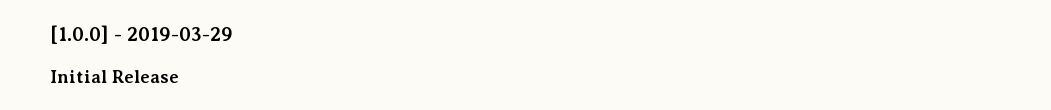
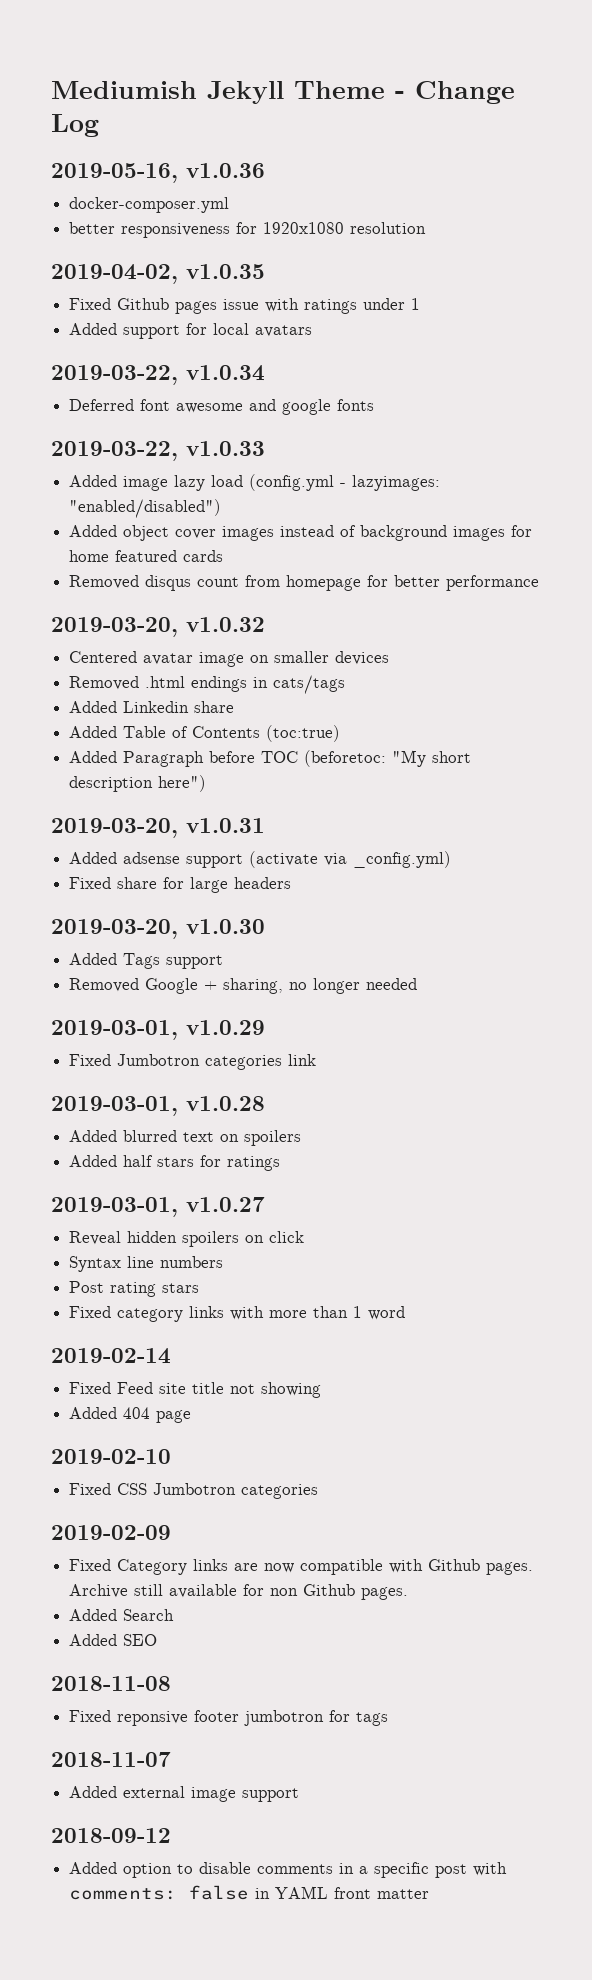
- [1.0.0] - 2019-03-29
- Initial Release
+ Mediumish Jekyll Theme - Change Log
+ 2019-05-16, v1.0.36
+ docker-composer.yml
+ better responsiveness for 1920x1080 resolution
+ 2019-04-02, v1.0.35
+ Fixed Github pages issue with ratings under 1
+ Added support for local avatars
+ 2019-03-22, v1.0.34
+ Deferred font awesome and google fonts
+ 2019-03-22, v1.0.33
+ Added image lazy load (config.yml - lazyimages: "enabled/disabled")
+ Added object cover images instead of background images for home featured cards
+ Removed disqus count from homepage for better performance
+ 2019-03-20, v1.0.32
+ Centered avatar image on smaller devices
+ Removed .html endings in cats/tags
+ Added Linkedin share
+ Added Table of Contents (toc:true)
+ Added Paragraph before TOC (beforetoc: "My short description here")
+ 2019-03-20, v1.0.31
+ Added adsense support (activate via _config.yml)
+ Fixed share for large headers
+ 2019-03-20, v1.0.30
+ Added Tags support
+ Removed Google + sharing, no longer needed
+ 2019-03-01, v1.0.29
+ Fixed Jumbotron categories link
+ 2019-03-01, v1.0.28
+ Added blurred text on spoilers
+ Added half stars for ratings
+ 2019-03-01, v1.0.27
+ Reveal hidden spoilers on click
+ Syntax line numbers
+ Post rating stars
+ Fixed category links with more than 1 word
+ 2019-02-14
+ Fixed Feed site title not showing
+ Added 404 page
+ 2019-02-10
+ Fixed CSS Jumbotron categories
+ 2019-02-09
+ Fixed Category links are now compatible with Github pages. Archive still available for non Github pages.
+ Added Search
+ Added SEO
+ 2018-11-08
+ Fixed reponsive footer jumbotron for tags
+ 2018-11-07
+ Added external image support
+ 2018-09-12
+ Added option to disable comments in a specific post with comments: false in YAML front matter

